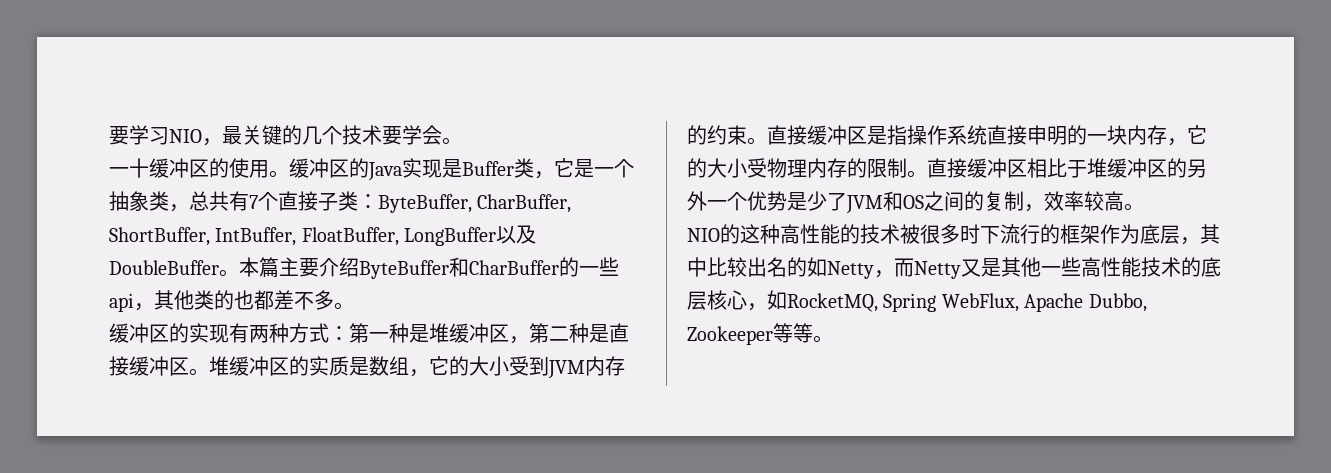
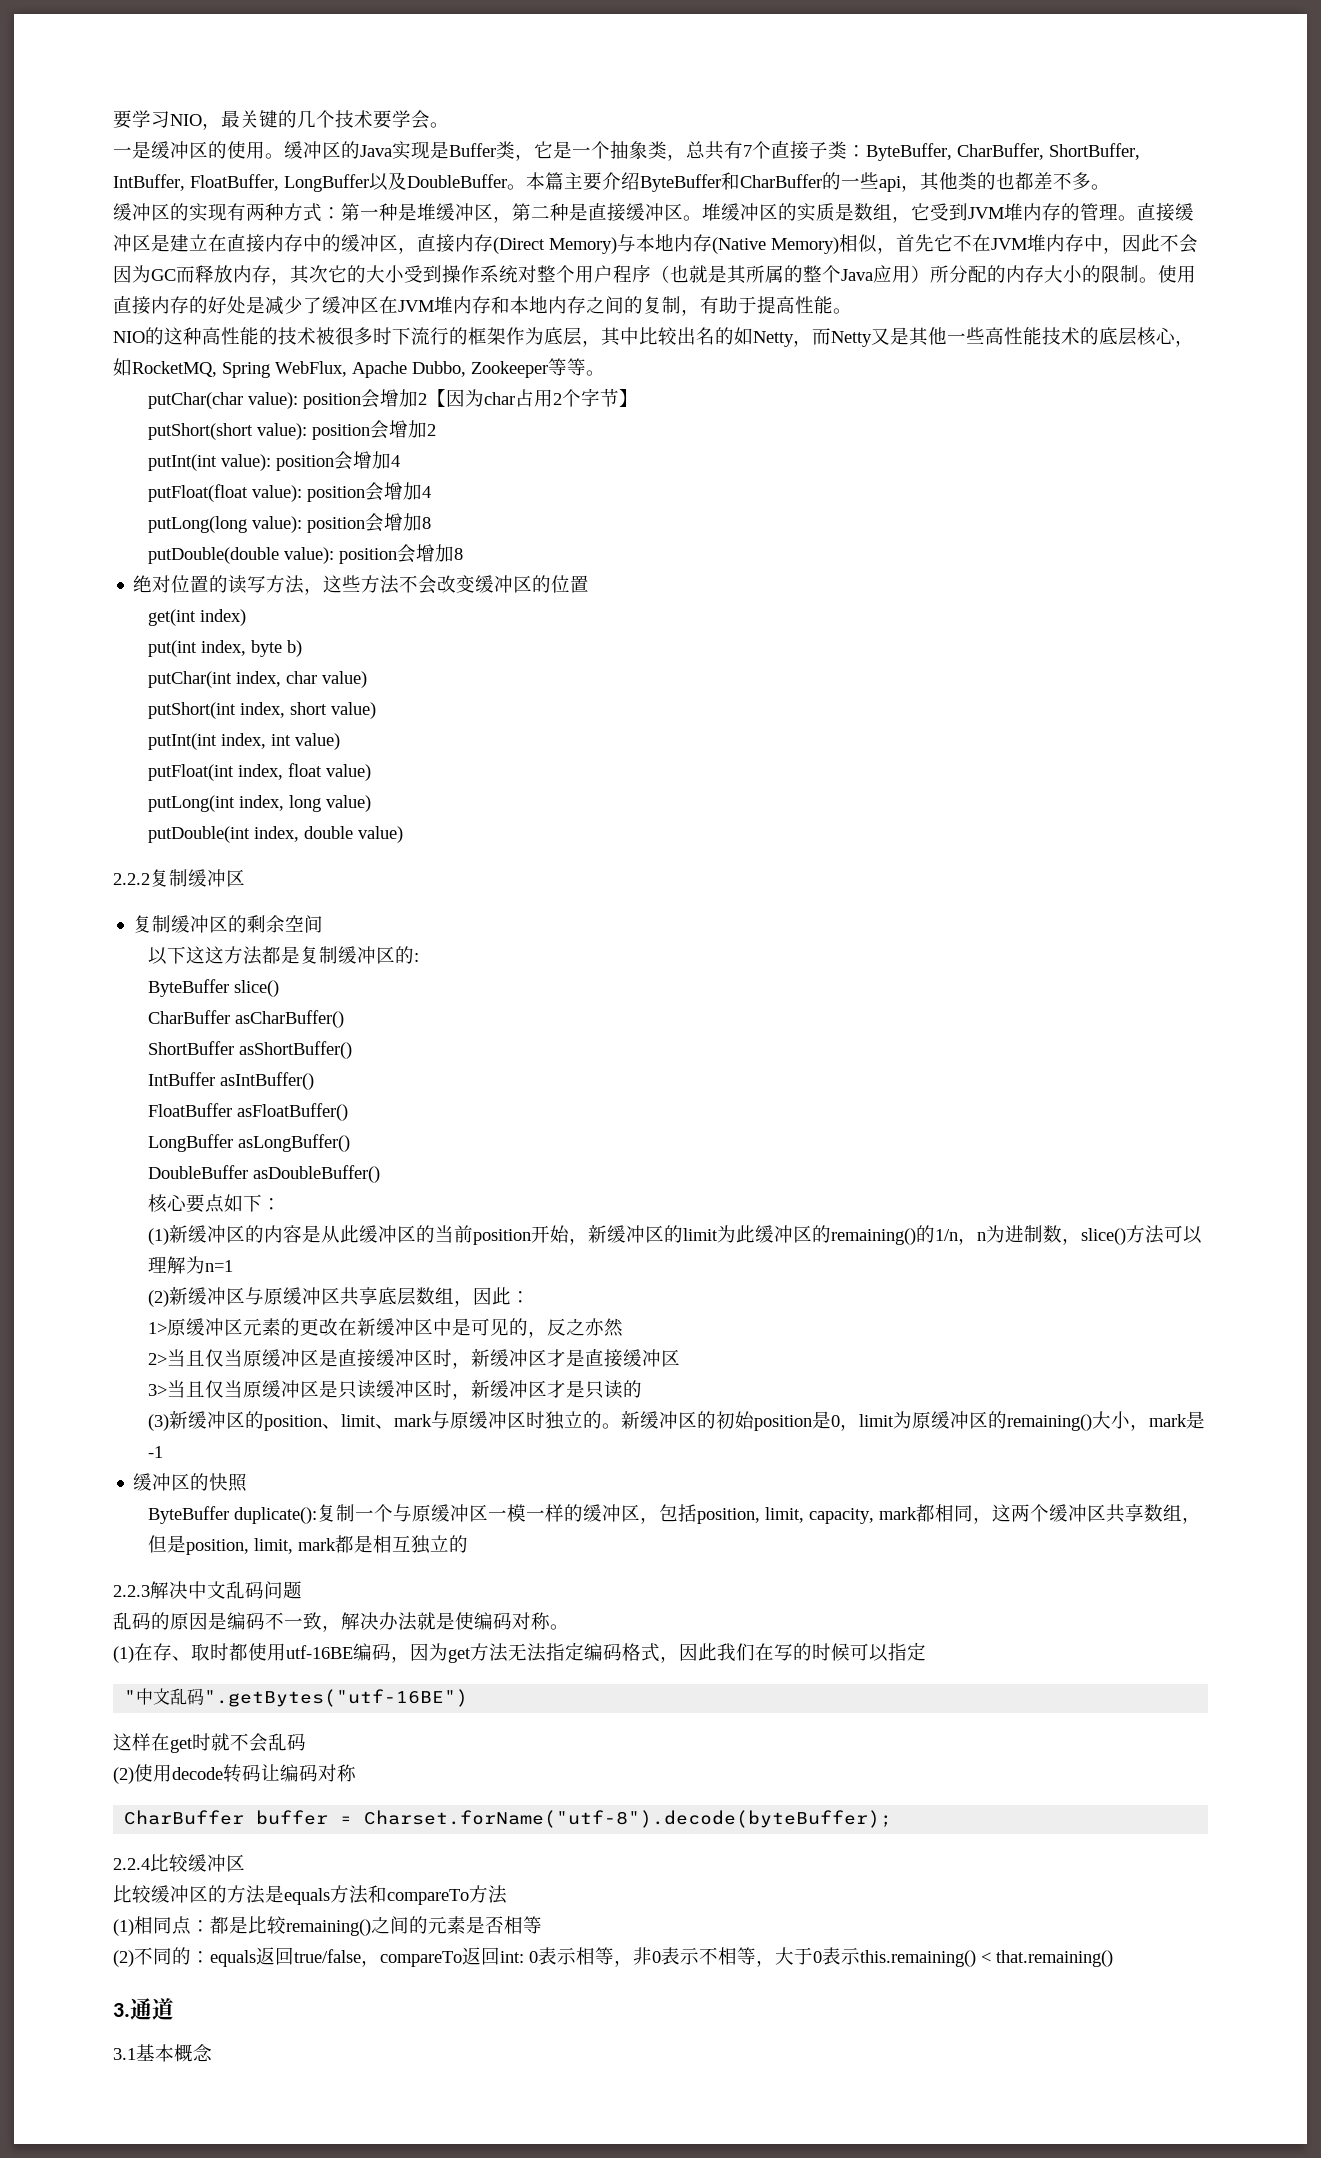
- 一十缓冲区的使用。
+ 一是缓冲区的使用。
- 堆缓冲区的实质是数组，它的大小受到JVM内存的约束。
+ 堆缓冲区的实质是数组，它受到JVM堆内存的管理。
- 直接缓冲区是指操作系统直接申明的一块内存，它的大小受物理内存的限制。直接缓冲区相比于堆缓冲区的另外一个优势是少了JVM和OS之间的复制，效率较高。
+ 直接缓冲区是建立在直接内存中的缓冲区，直接内存(Direct Memory)与本地内存(Native Memory)相似，首先它不在JVM堆内存中，因此不会因为GC而释放内存，其次它的大小受到操作系统对整个用户程序（也就是其所属的整个Java应用）所分配的内存大小的限制。使用直接内存的好处是减少了缓冲区在JVM堆内存和本地内存之间的复制，有助于提高性能。
+ putChar(char value): position会增加2【因为char占用2个字节】
+ putShort(short value): position会增加2
+ putInt(int value): position会增加4
+ putFloat(float value): position会增加4
+ putLong(long value): position会增加8
+ putDouble(double value): position会增加8
+ 绝对位置的读写方法，这些方法不会改变缓冲区的位置
+ get(int index)
+ put(int index, byte b)
+ putChar(int index, char value)
+ putShort(int index, short value)
+ putInt(int index, int value)
+ putFloat(int index, float value)
+ putLong(int index, long value)
+ putDouble(int index, double value)
+ 2.2.2复制缓冲区
+ 复制缓冲区的剩余空间
+ 以下这这方法都是复制缓冲区的:
+ ByteBuffer slice()
+ CharBuffer asCharBuffer()
+ ShortBuffer asShortBuffer()
+ IntBuffer asIntBuffer()
+ FloatBuffer asFloatBuffer()
+ LongBuffer asLongBuffer()
+ DoubleBuffer asDoubleBuffer()
+ 核心要点如下：
+ (1)新缓冲区的内容是从此缓冲区的当前position开始，新缓冲区的limit为此缓冲区的remaining()的1/n，n为进制数，slice()方法可以理解为n=1
+ (2)新缓冲区与原缓冲区共享底层数组，因此：
+ 1>原缓冲区元素的更改在新缓冲区中是可见的，反之亦然
+ 2>当且仅当原缓冲区是直接缓冲区时，新缓冲区才是直接缓冲区
+ 3>当且仅当原缓冲区是只读缓冲区时，新缓冲区才是只读的
+ (3)新缓冲区的position、limit、mark与原缓冲区时独立的。新缓冲区的初始position是0，limit为原缓冲区的remaining()大小，mark是-1
+ 缓冲区的快照
+ ByteBuffer duplicate():复制一个与原缓冲区一模一样的缓冲区，包括position, limit, capacity, mark都相同，这两个缓冲区共享数组，但是position, limit, mark都是相互独立的
+ 2.2.3解决中文乱码问题
+ 乱码的原因是编码不一致，解决办法就是使编码对称。
+ (1)在存、取时都使用utf-16BE编码，因为get方法无法指定编码格式，因此我们在写的时候可以指定
+ "中文乱码".getBytes("utf-16BE")
+ 这样在get时就不会乱码
+ (2)使用decode转码让编码对称
+ CharBuffer buffer = Charset.forName("utf-8").decode(byteBuffer);
+ 2.2.4比较缓冲区
+ 比较缓冲区的方法是equals方法和compareTo方法
+ (1)相同点：都是比较remaining()之间的元素是否相等
+ (2)不同的：equals返回true/false，compareTo返回int: 0表示相等，非0表示不相等，大于0表示this.remaining() < that.remaining()
+ 3.通道
+ 3.1基本概念

